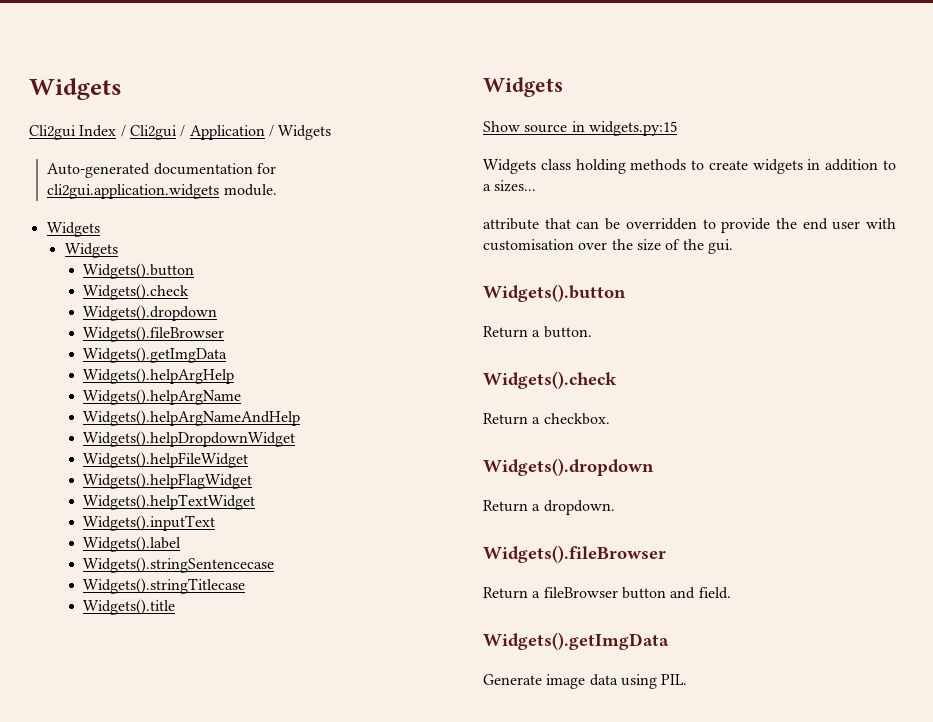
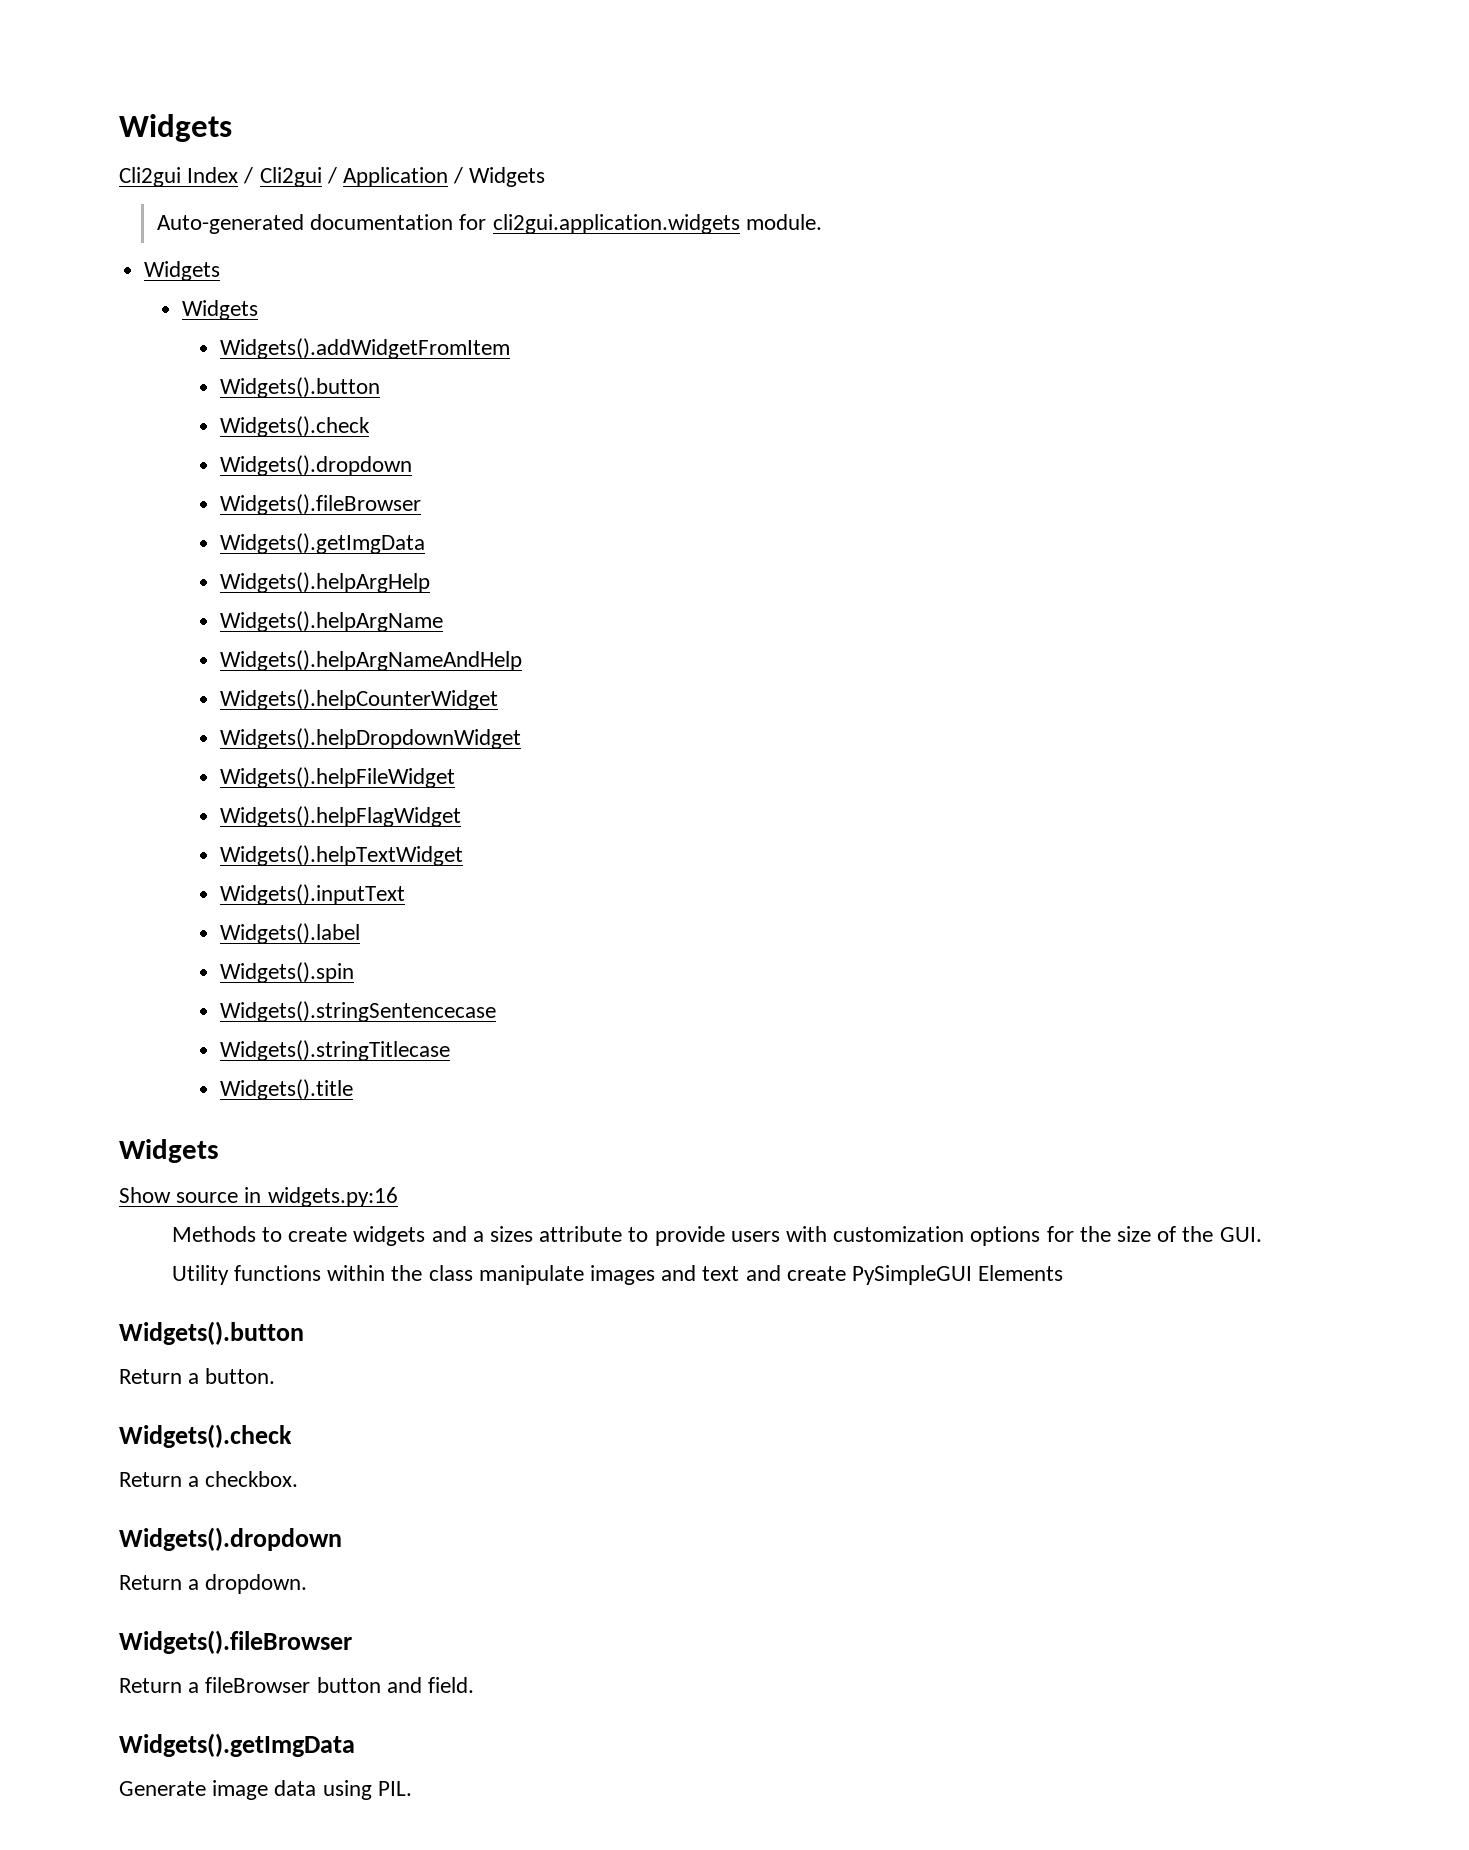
+ Widgets().addWidgetFromItem
+ Widgets().helpCounterWidget
+ Widgets().spin
- Show source in widgets.py:15
- Widgets class holding methods to create widgets in addition to a sizes...
- attribute that can be overridden to provide the end user with customisation over the size of the gui.
+ Show source in widgets.py:16
+ Methods to create widgets and a sizes attribute to provide users with customization options for the size of the GUI.
+ Utility functions within the class manipulate images and text and create PySimpleGUI Elements

